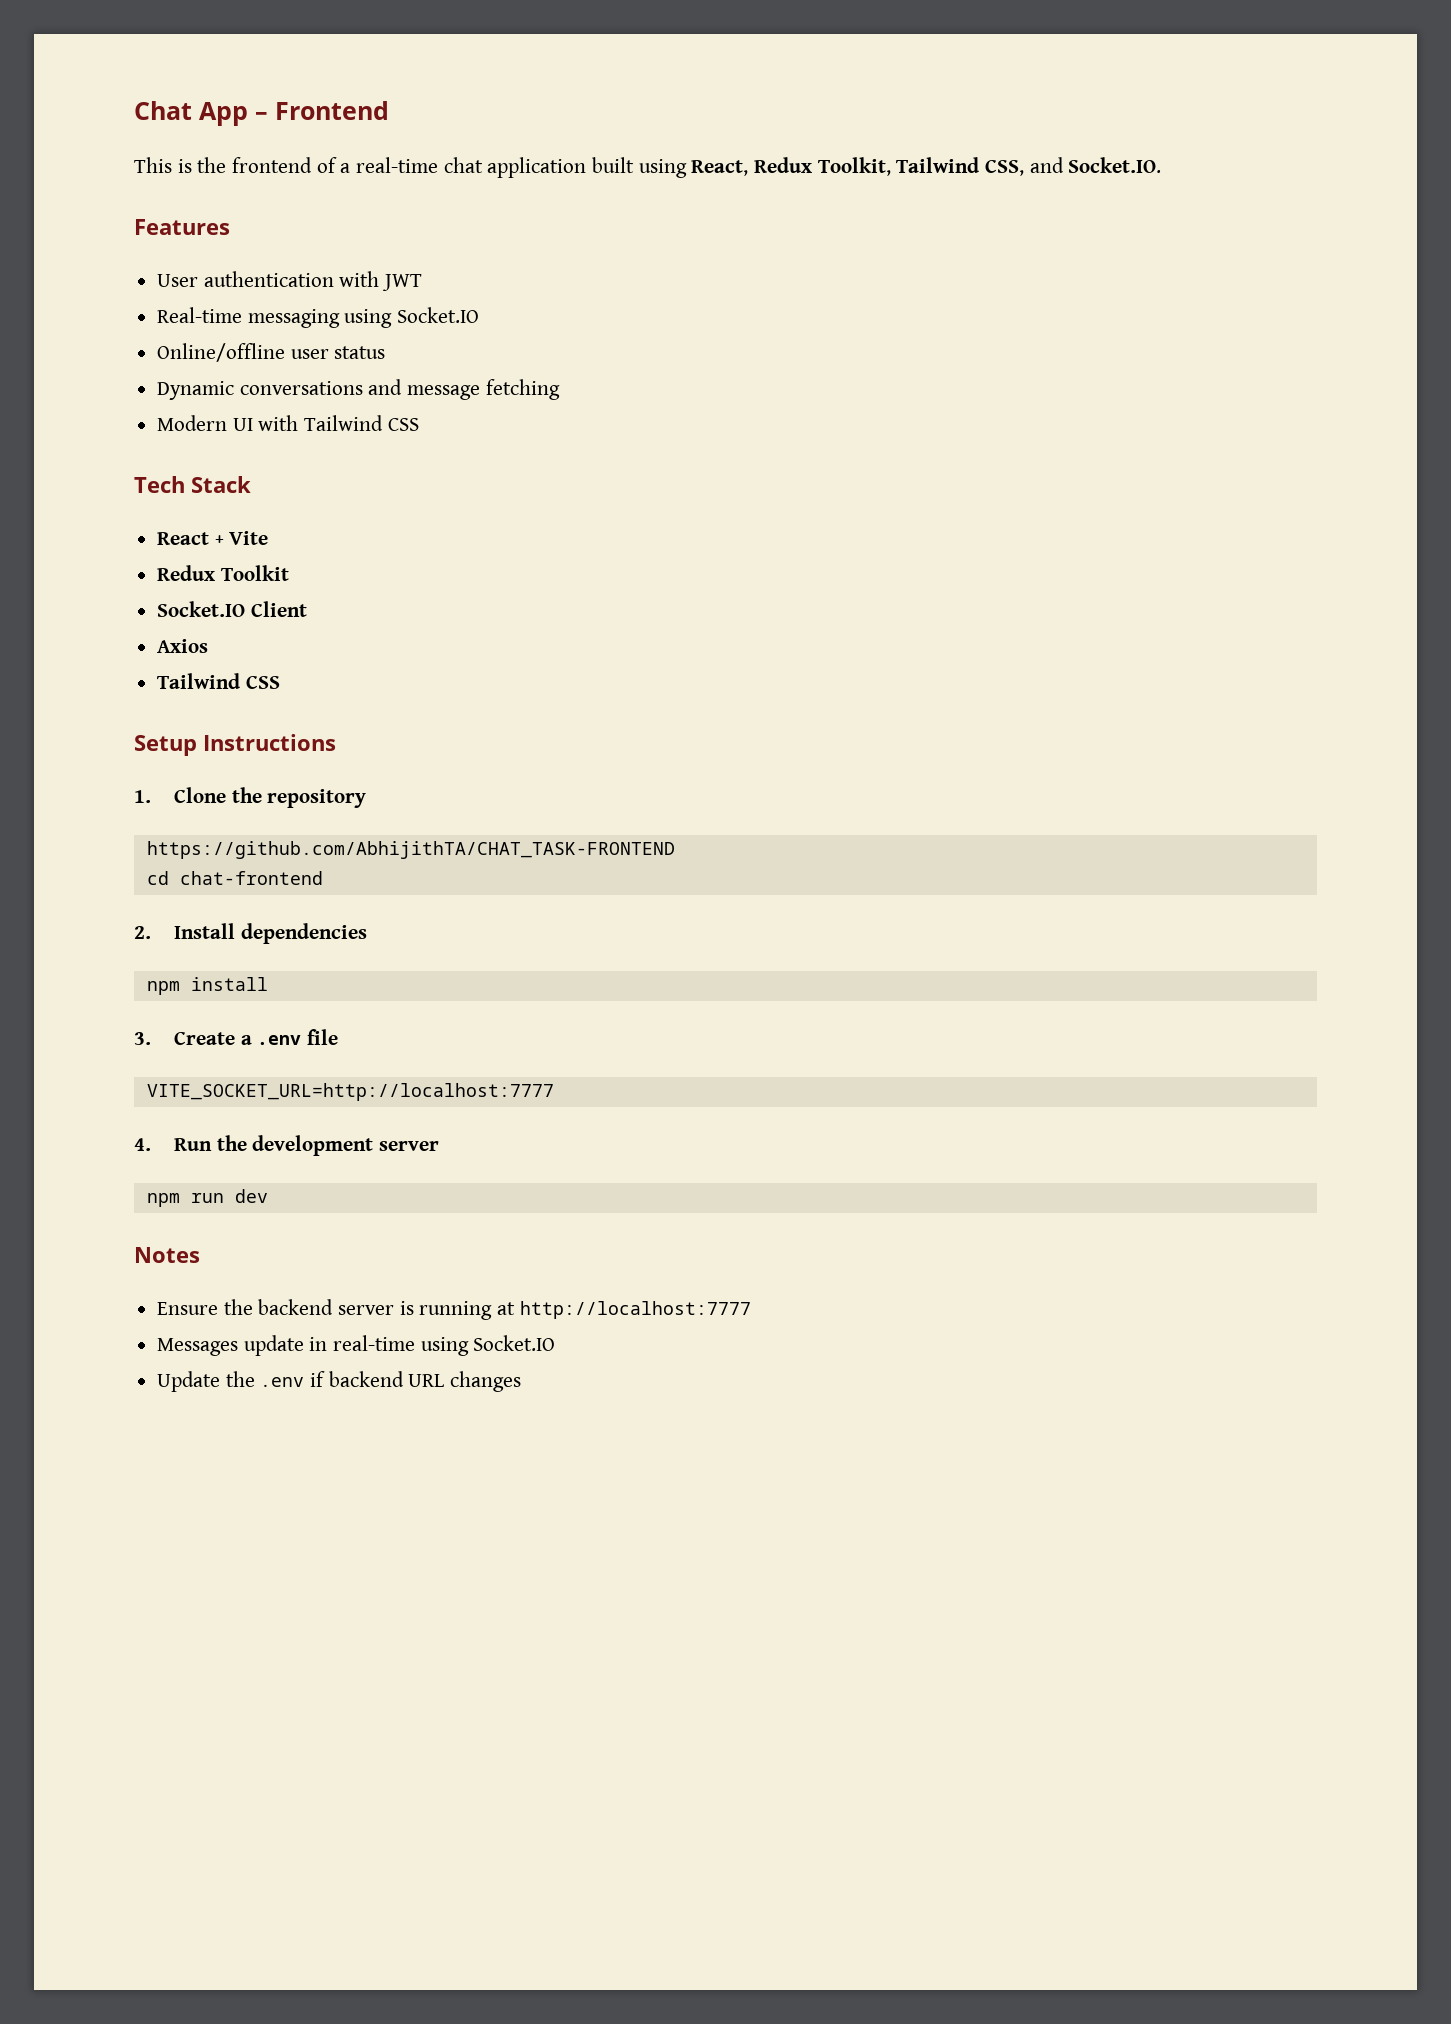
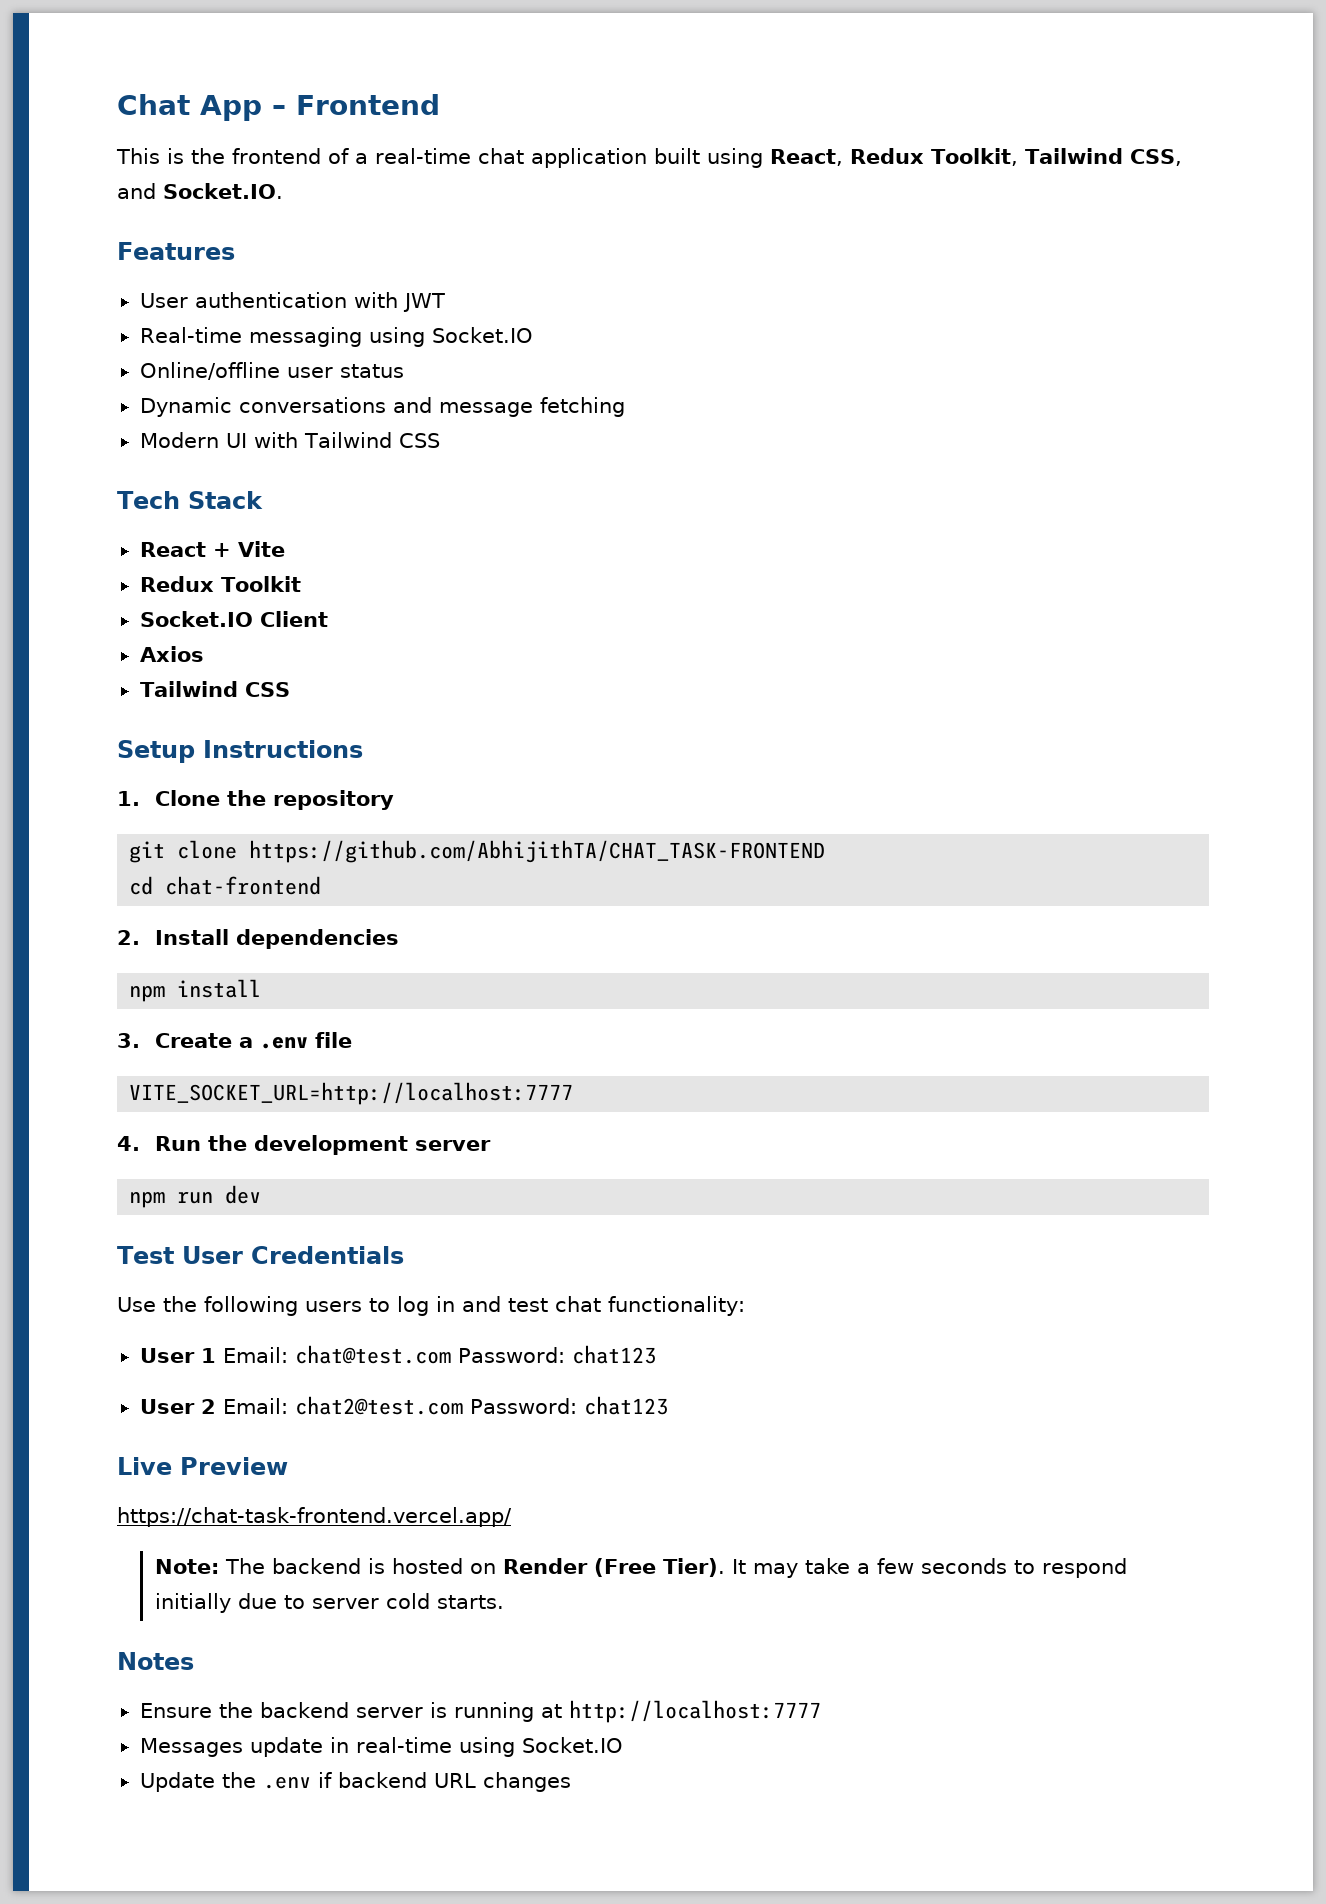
- https://github.com/AbhijithTA/CHAT_TASK-FRONTEND
+ git clone https://github.com/AbhijithTA/CHAT_TASK-FRONTEND
+ Test User Credentials
+ Use the following users to log in and test chat functionality:
+ User 1 Email: chat@test.com Password: chat123
+ User 2 Email: chat2@test.com Password: chat123
+ Live Preview
+ https://chat-task-frontend.vercel.app/
+ Note: The backend is hosted on Render (Free Tier). It may take a few seconds to respond initially due to server cold starts.

